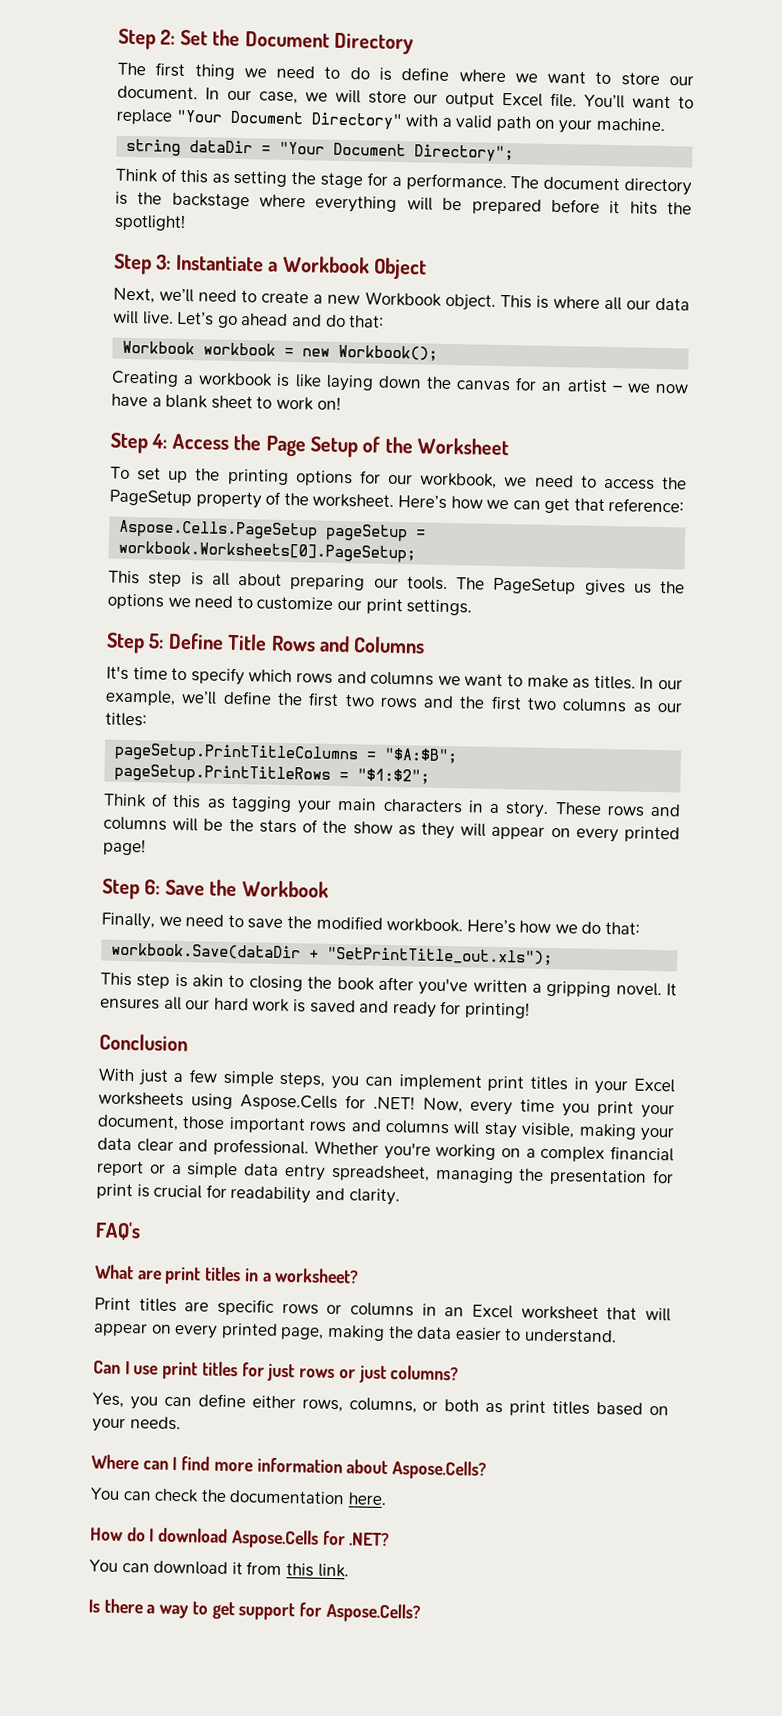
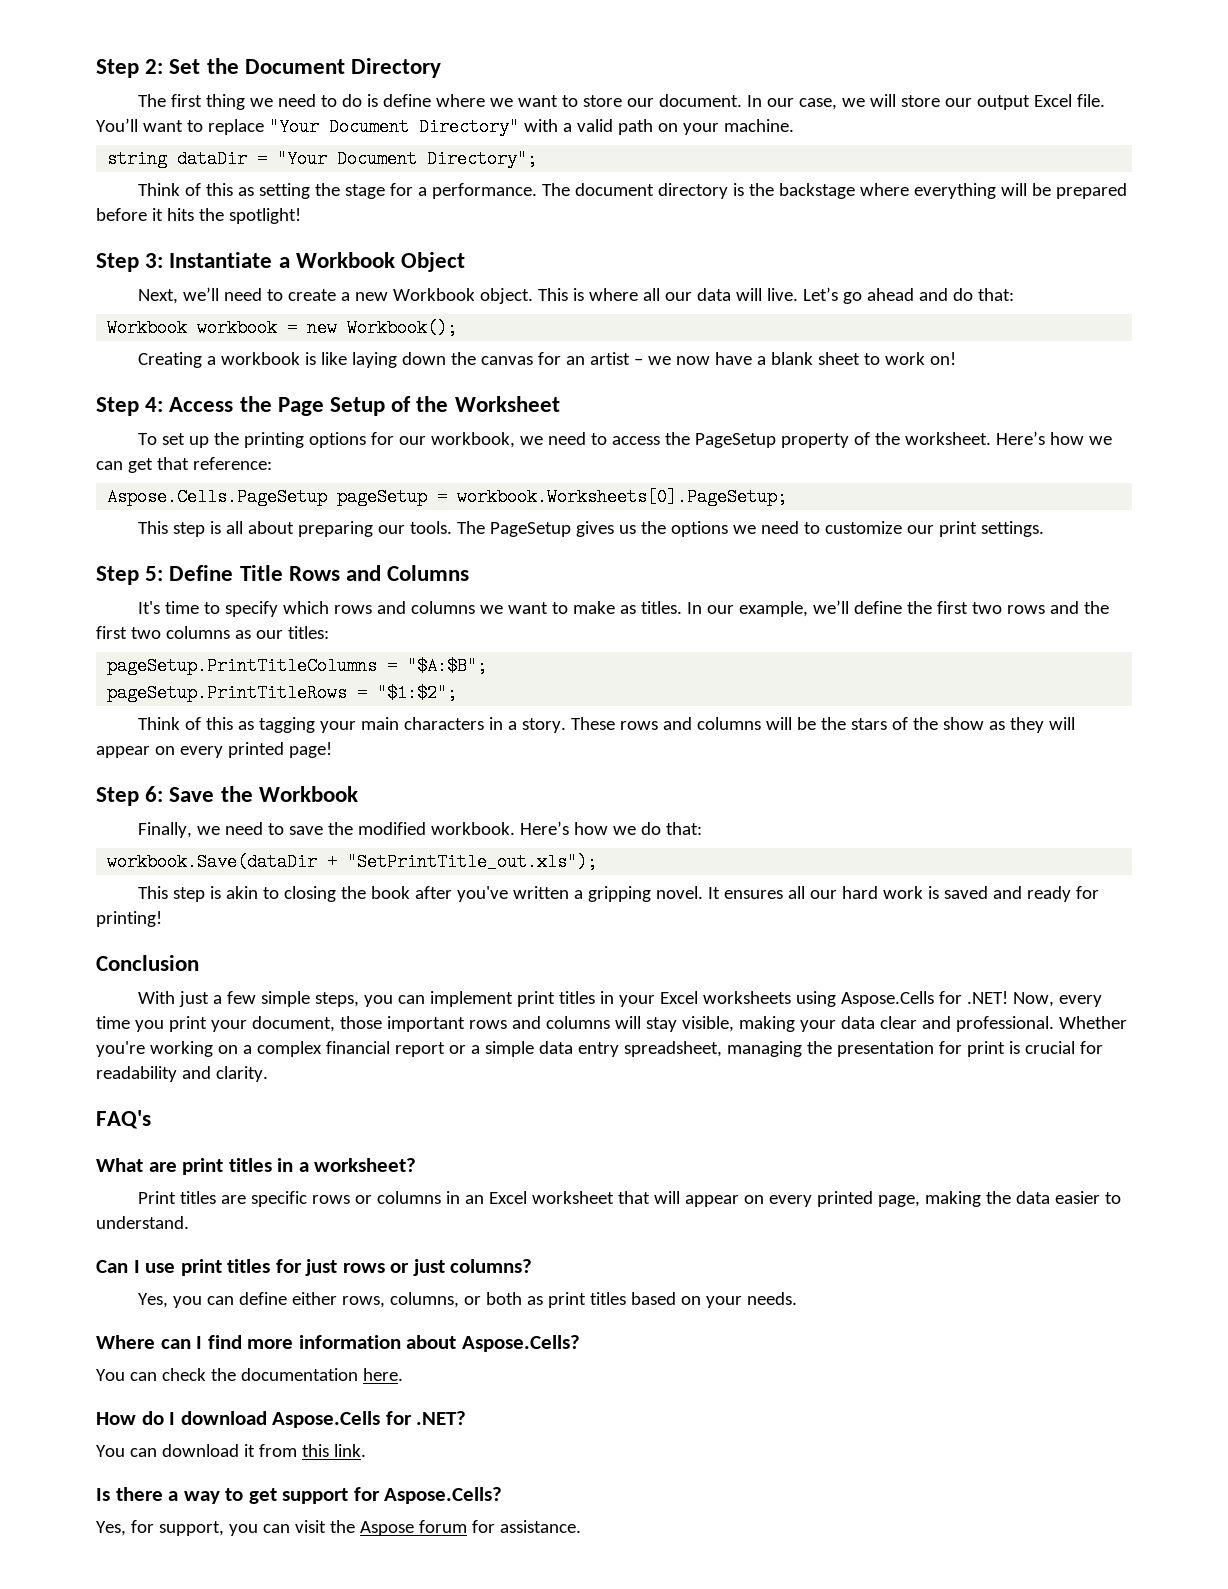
+ Yes, for support, you can visit the Aspose forum for assistance.

